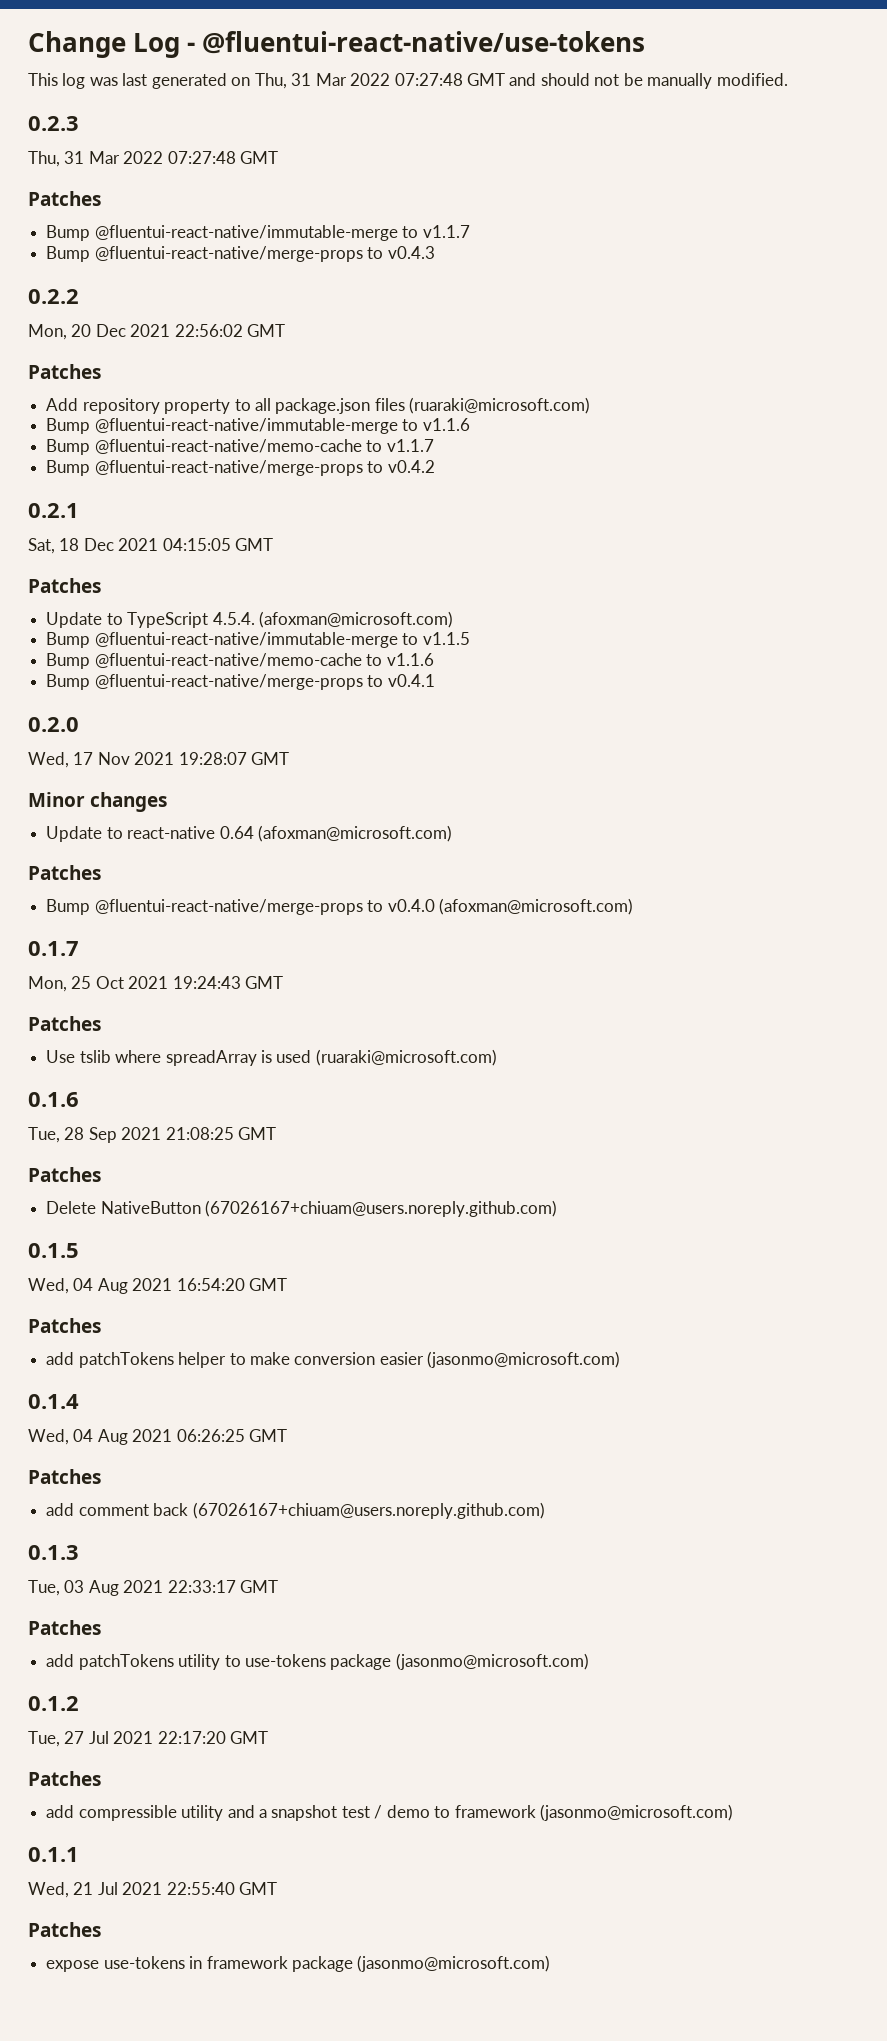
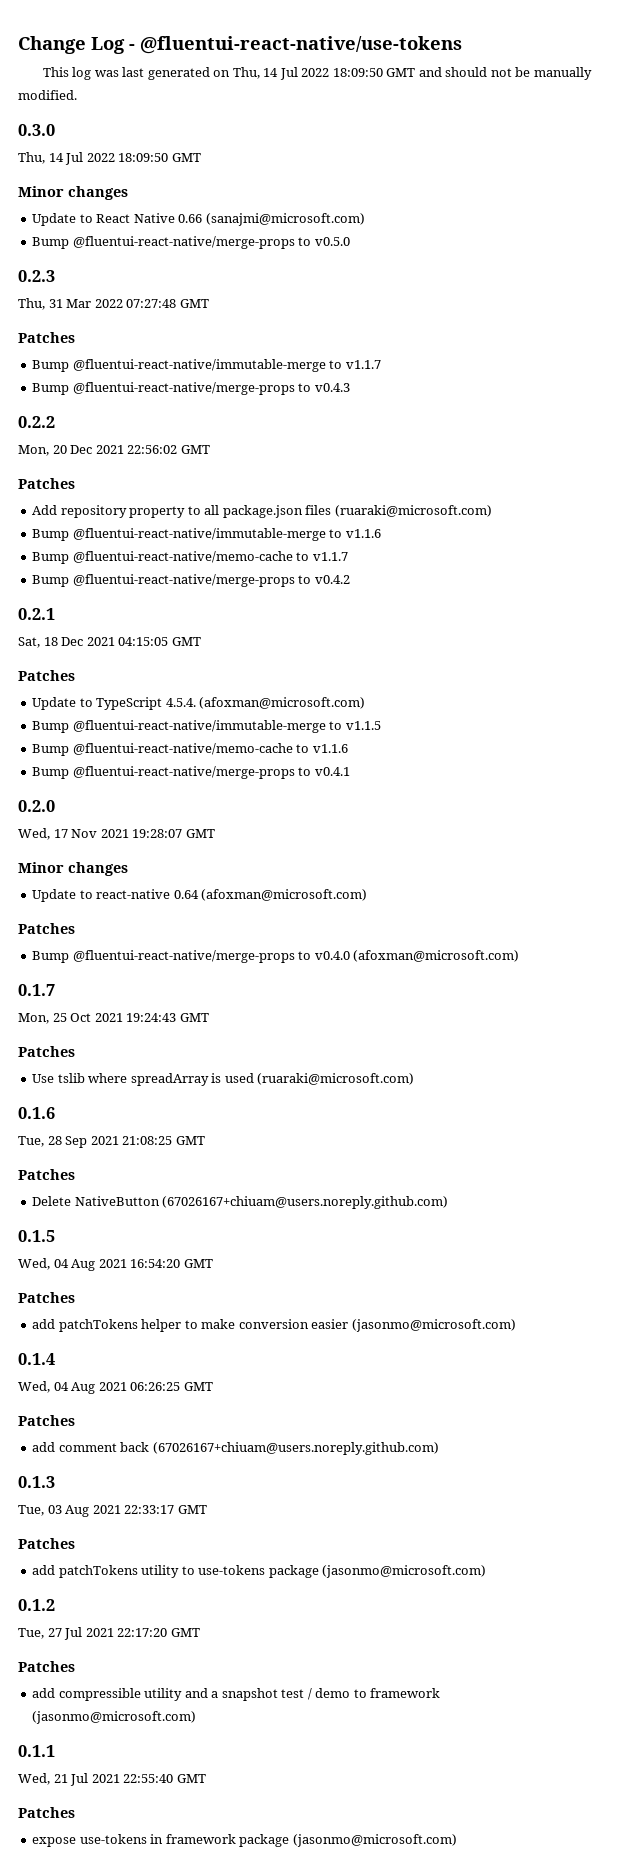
- This log was last generated on Thu, 31 Mar 2022 07:27:48 GMT and should not be manually modified.
+ This log was last generated on Thu, 14 Jul 2022 18:09:50 GMT and should not be manually modified.
+ 0.3.0
+ Thu, 14 Jul 2022 18:09:50 GMT
+ Minor changes
+ Update to React Native 0.66 (sanajmi@microsoft.com)
+ Bump @fluentui-react-native/merge-props to v0.5.0

